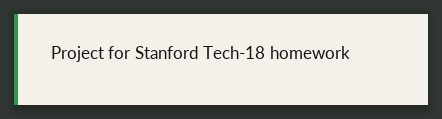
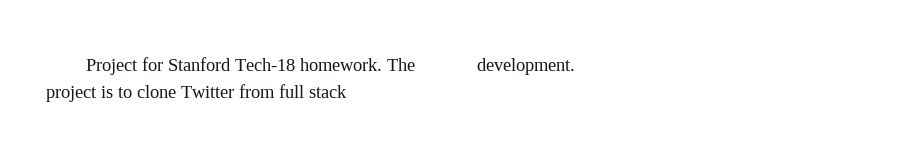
- Project for Stanford Tech-18 homework
+ Project for Stanford Tech-18 homework. The project is to clone Twitter from full stack development.

